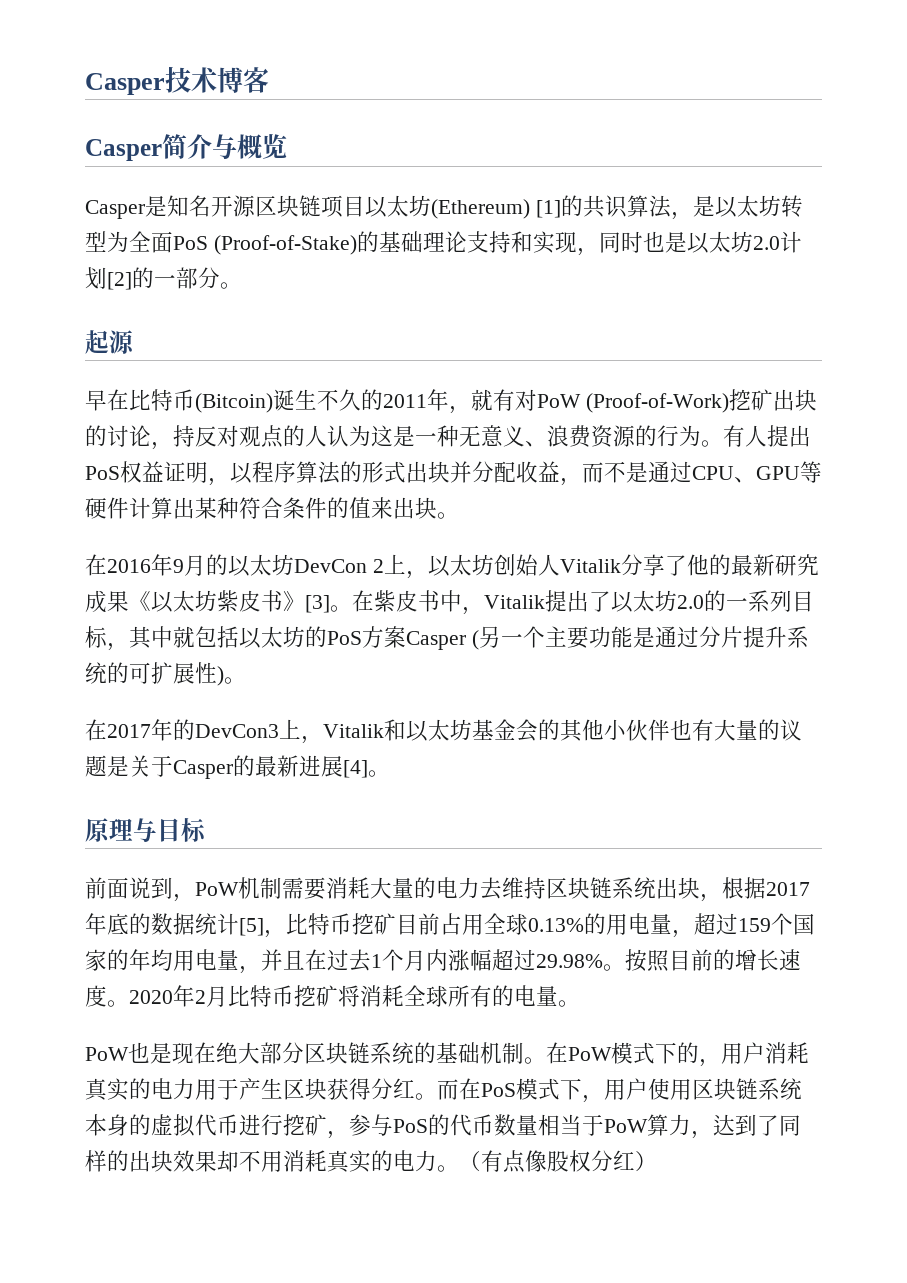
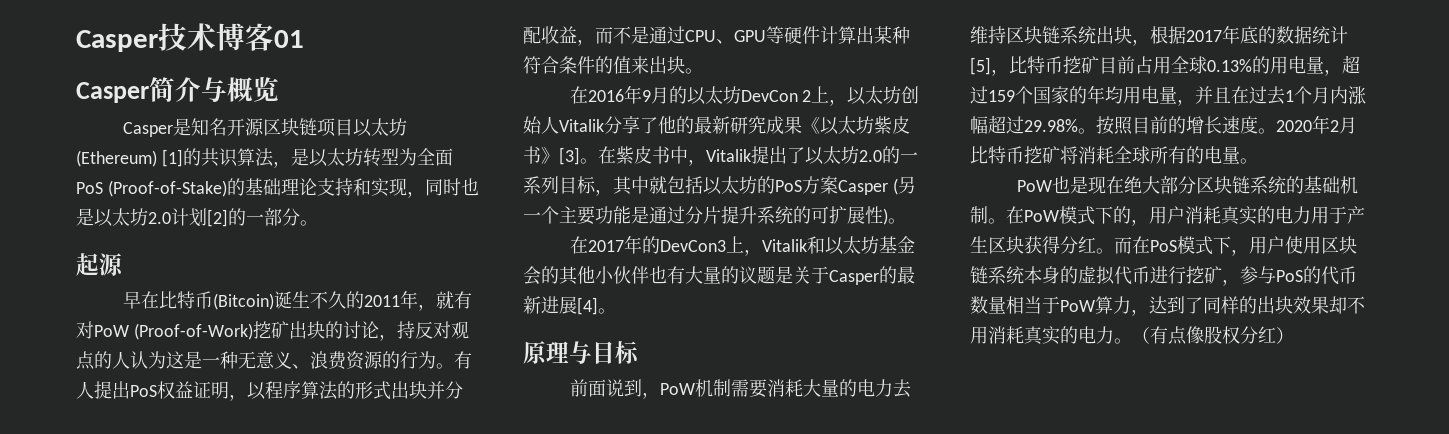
- Casper技术博客
+ Casper技术博客01

